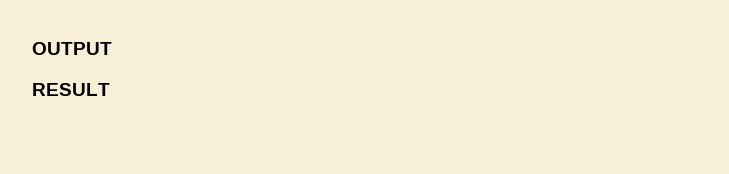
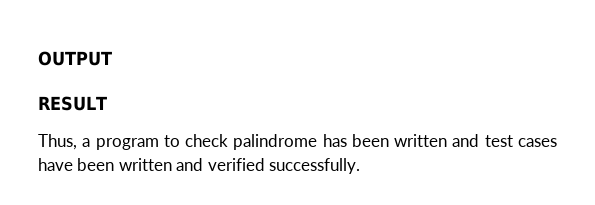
+ Thus, a program to check palindrome has been written and test cases have been written and verified successfully.

